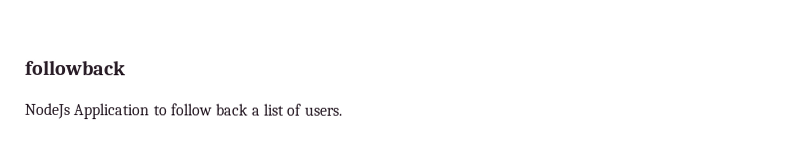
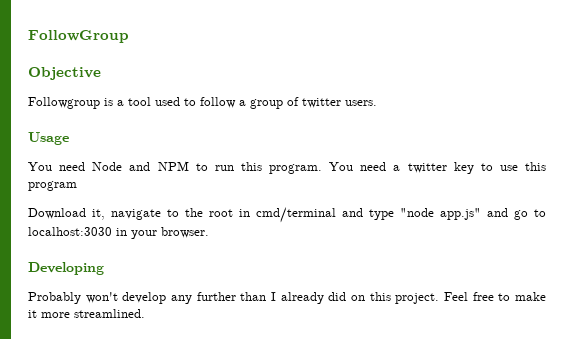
- followback
- NodeJs Application to follow back a list of users.
+ FollowGroup
+ Objective
+ Followgroup is a tool used to follow a group of twitter users.
+ Usage
+ You need Node and NPM to run this program. You need a twitter key to use this program
+ Download it, navigate to the root in cmd/terminal and type "node app.js" and go to localhost:3030 in your browser.
+ Developing
+ Probably won't develop any further than I already did on this project. Feel free to make it more streamlined.

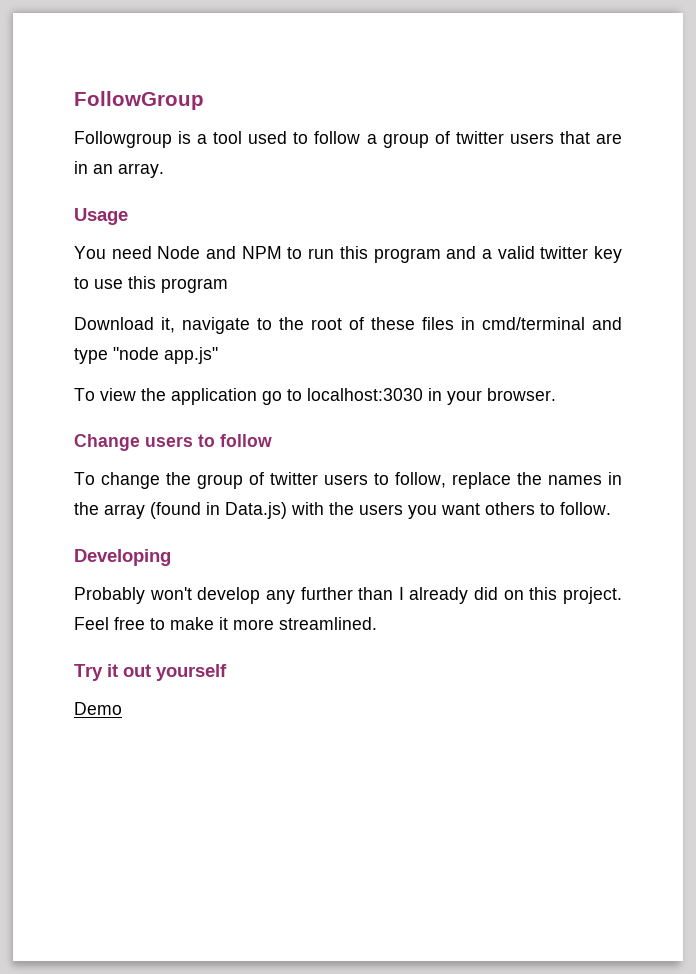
- Objective
- Followgroup is a tool used to follow a group of twitter users.
+ Followgroup is a tool used to follow a group of twitter users that are in an array.
- You need Node and NPM to run this program. You need a twitter key to use this program
+ You need Node and NPM to run this program and a valid twitter key to use this program
- Download it, navigate to the root in cmd/terminal and type "node app.js" and go to localhost:3030 in your browser.
+ Download it, navigate to the root of these files in cmd/terminal and type "node app.js"
+ To view the application go to localhost:3030 in your browser.
+ Change users to follow
+ To change the group of twitter users to follow, replace the names in the array (found in Data.js) with the users you want others to follow.
+ Try it out yourself
+ Demo

